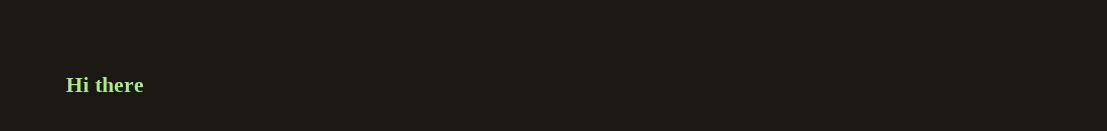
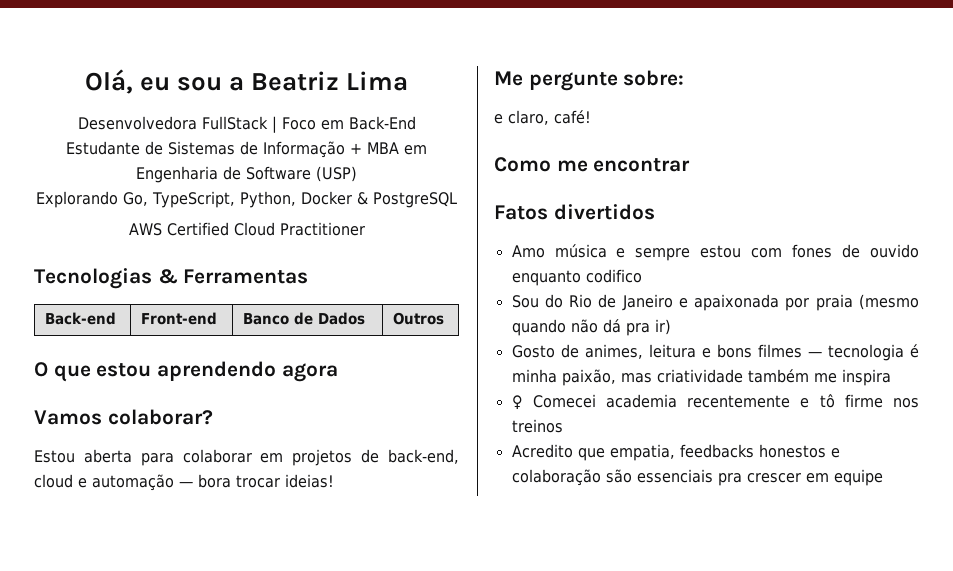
- Hi there
+ Olá, eu sou a Beatriz Lima
+ Desenvolvedora FullStack | Foco em Back-End
+ Estudante de Sistemas de Informação + MBA em Engenharia de Software (USP)
+ Explorando Go, TypeScript, Python, Docker & PostgreSQL
+ AWS Certified Cloud Practitioner
+ Tecnologias & Ferramentas
+ Back-end | Front-end | Banco de Dados | Outros
+ O que estou aprendendo agora
+ Vamos colaborar?
+ Estou aberta para colaborar em projetos de back-end, cloud e automação — bora trocar ideias!
+ Me pergunte sobre:
+ e claro, café!
+ Como me encontrar
+ Fatos divertidos
+ Amo música e sempre estou com fones de ouvido enquanto codifico
+ Sou do Rio de Janeiro e apaixonada por praia (mesmo quando não dá pra ir)
+ Gosto de animes, leitura e bons filmes — tecnologia é minha paixão, mas criatividade também me inspira
+ ♀ Comecei academia recentemente e tô firme nos treinos
+ Acredito que empatia, feedbacks honestos e colaboração são essenciais pra crescer em equipe

